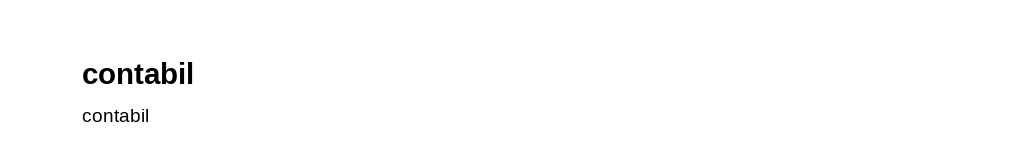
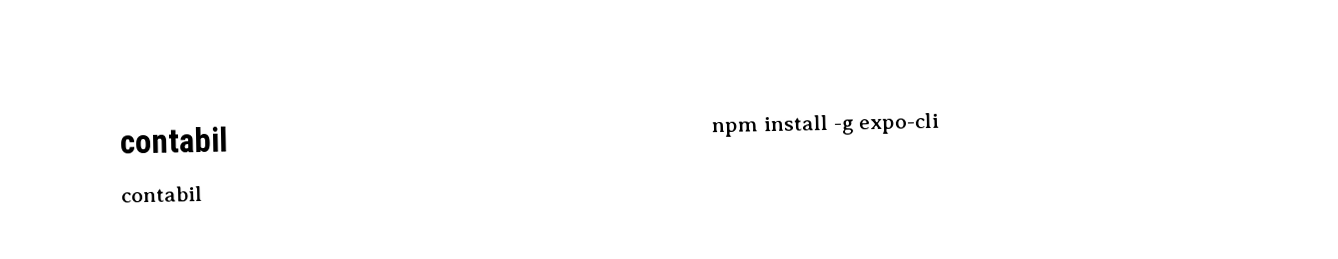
+ npm install -g expo-cli

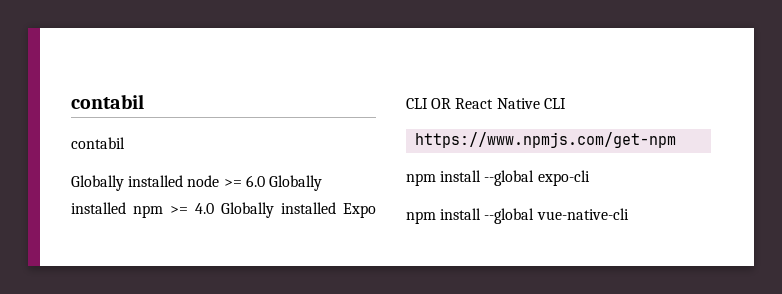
- npm install -g expo-cli
+ Globally installed node >= 6.0 Globally installed npm >= 4.0 Globally installed Expo CLI OR React Native CLI
+ https://www.npmjs.com/get-npm
+ npm install --global expo-cli
+ npm install --global vue-native-cli

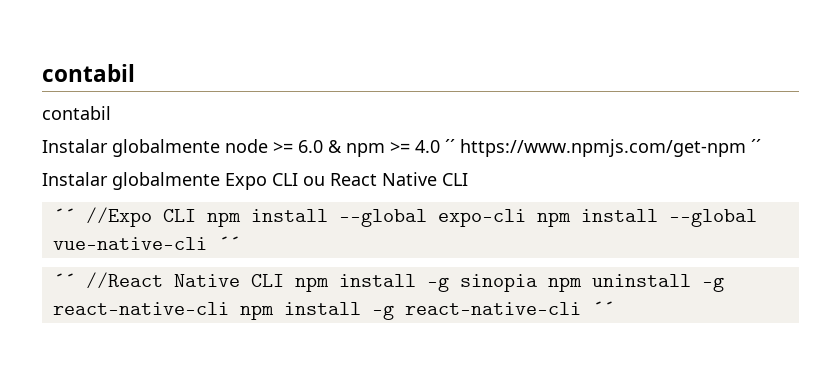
- Globally installed node >= 6.0 Globally installed npm >= 4.0 Globally installed Expo CLI OR React Native CLI
+ Instalar globalmente node >= 6.0 & npm >= 4.0 ´´ https://www.npmjs.com/get-npm ´´
+ Instalar globalmente Expo CLI ou React Native CLI
- https://www.npmjs.com/get-npm
- npm install --global expo-cli
- npm install --global vue-native-cli
+ ´´ //Expo CLI npm install --global expo-cli npm install --global vue-native-cli ´´
+ ´´ //React Native CLI npm install -g sinopia npm uninstall -g react-native-cli npm install -g react-native-cli ´´

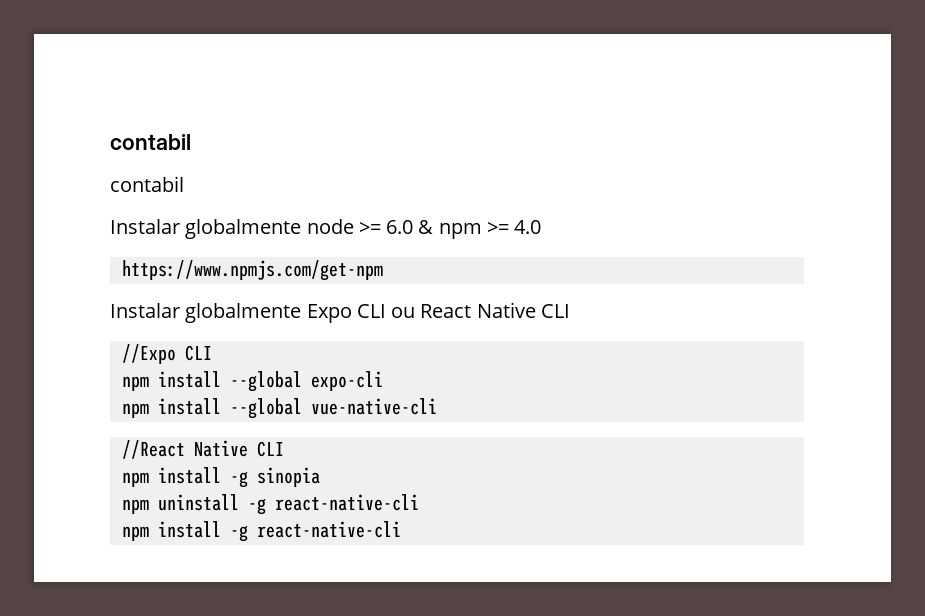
- Instalar globalmente node >= 6.0 & npm >= 4.0 ´´ https://www.npmjs.com/get-npm ´´
+ Instalar globalmente node >= 6.0 & npm >= 4.0
+ https://www.npmjs.com/get-npm
- ´´ //Expo CLI npm install --global expo-cli npm install --global vue-native-cli ´´
- ´´ //React Native CLI npm install -g sinopia npm uninstall -g react-native-cli npm install -g react-native-cli ´´
+ //Expo CLI
+ npm install --global expo-cli
+ npm install --global vue-native-cli
+ //React Native CLI
+ npm install -g sinopia
+ npm uninstall -g react-native-cli
+ npm install -g react-native-cli

